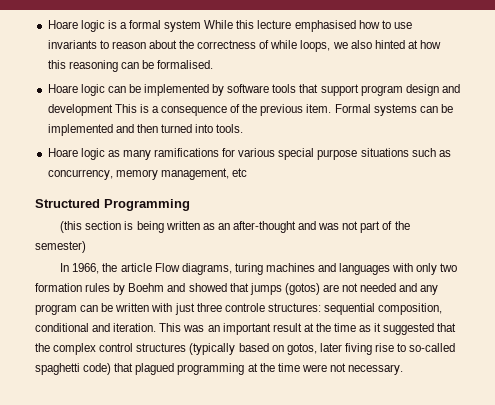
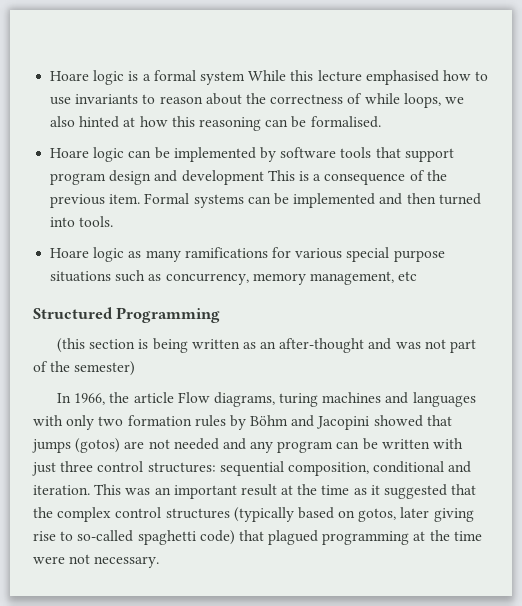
- In 1966, the article Flow diagrams, turing machines and languages with only two formation rules by Boehm and showed that jumps (gotos) are not needed and any program can be written with just three controle structures: sequential composition, conditional and iteration.
+ In 1966, the article Flow diagrams, turing machines and languages with only two formation rules by Böhm and Jacopini showed that jumps (gotos) are not needed and any program can be written with just three control structures: sequential composition, conditional and iteration.
- This was an important result at the time as it suggested that the complex control structures (typically based on gotos, later fiving rise to so-called spaghetti code) that plagued programming at the time were not necessary.
+ This was an important result at the time as it suggested that the complex control structures (typically based on gotos, later giving rise to so-called spaghetti code) that plagued programming at the time were not necessary.

